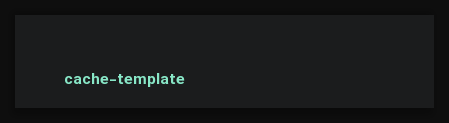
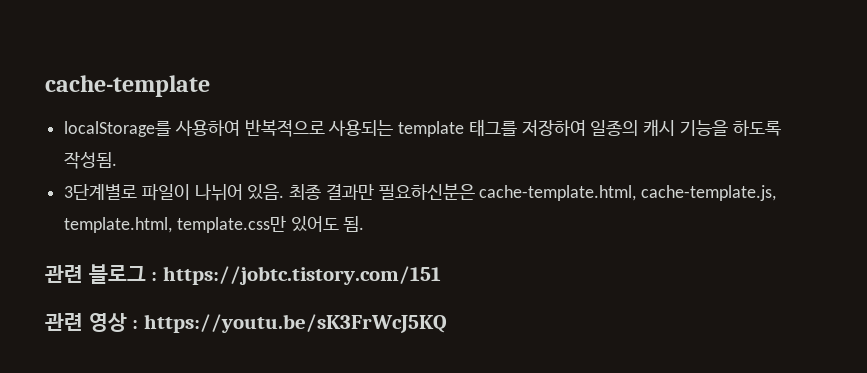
+ localStorage를 사용하여 반복적으로 사용되는 template 태그를 저장하여 일종의 캐시 기능을 하도록 작성됨.
+ 3단계별로 파일이 나뉘어 있음. 최종 결과만 필요하신분은 cache-template.html, cache-template.js, template.html, template.css만 있어도 됨.
+ 관련 블로그 : https://jobtc.tistory.com/151
+ 관련 영상 : https://youtu.be/sK3FrWcJ5KQ

